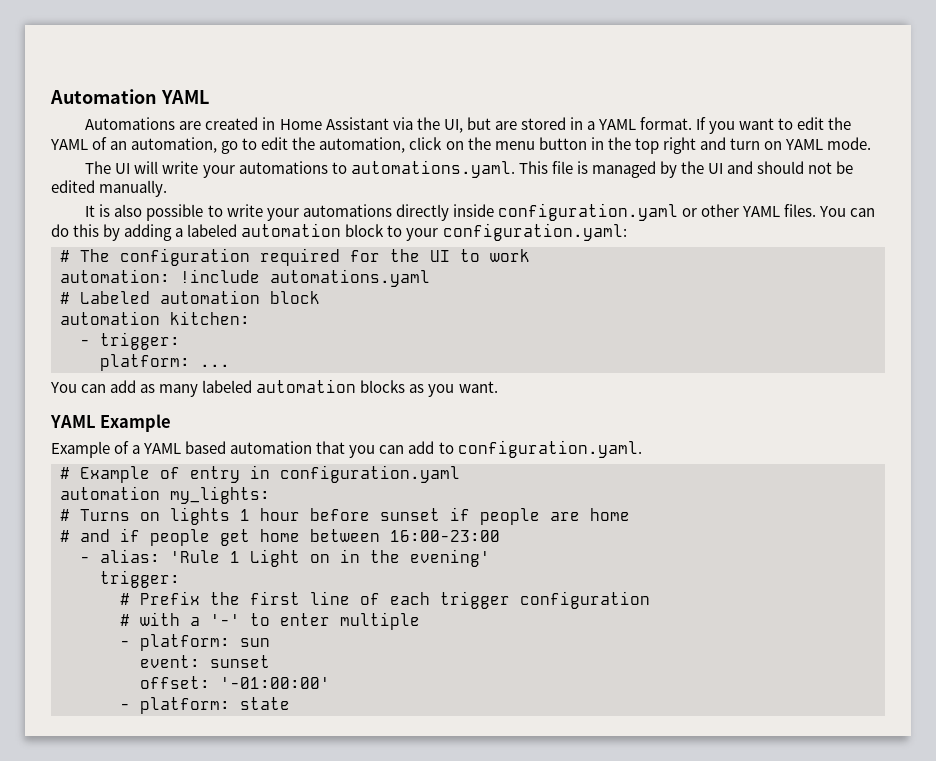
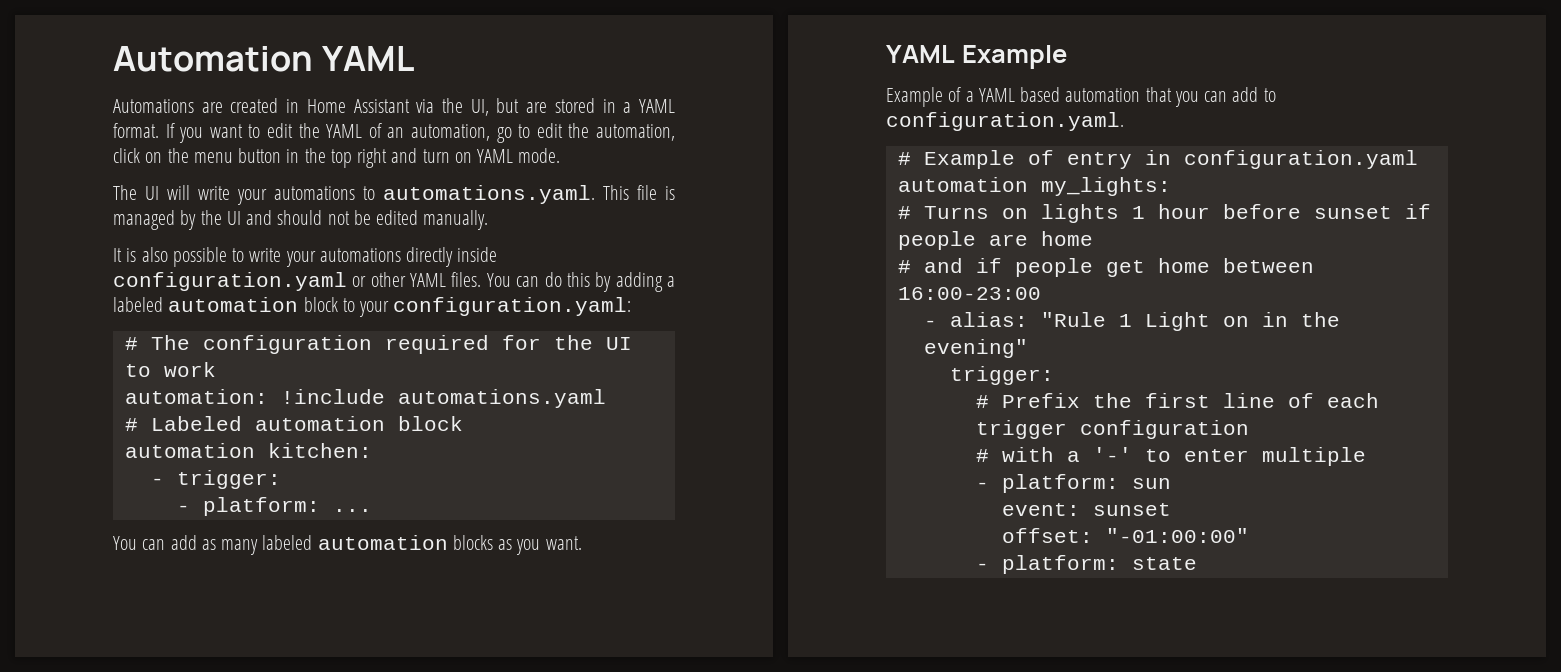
- platform: ...
+ - platform: ...
- - alias: 'Rule 1 Light on in the evening'
+ - alias: "Rule 1 Light on in the evening"
- offset: '-01:00:00'
+ offset: "-01:00:00"

